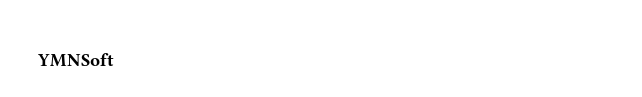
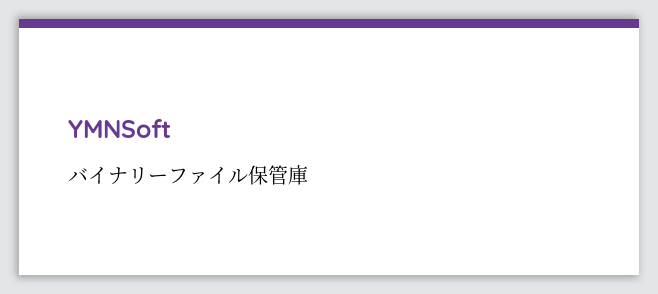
+ バイナリーファイル保管庫

